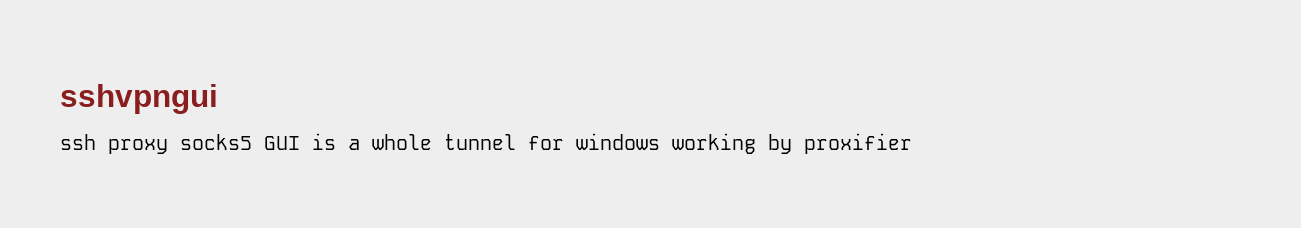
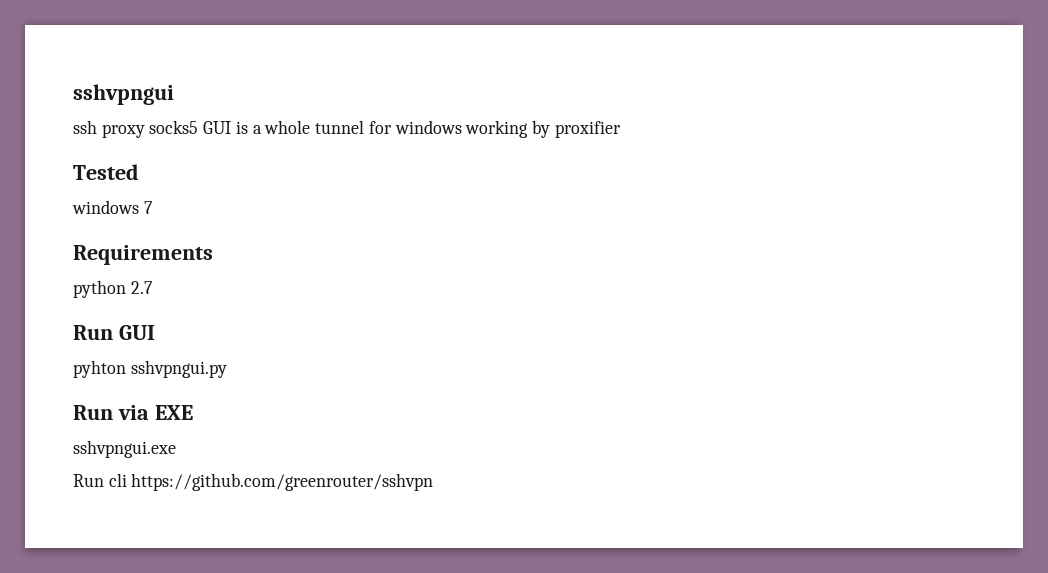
+ Tested
+ windows 7
+ Requirements
+ python 2.7
+ Run GUI
+ pyhton sshvpngui.py
+ Run via EXE
+ sshvpngui.exe
+ Run cli https://github.com/greenrouter/sshvpn

